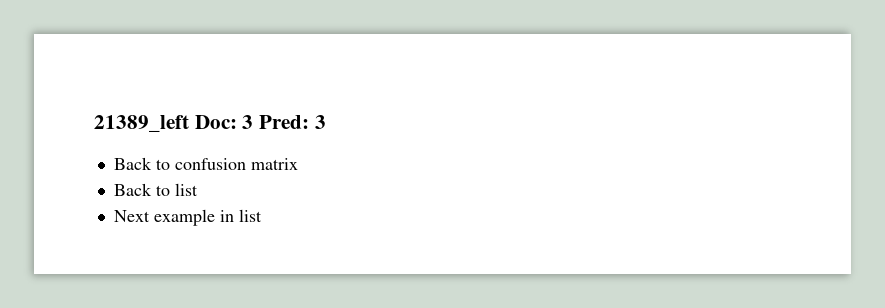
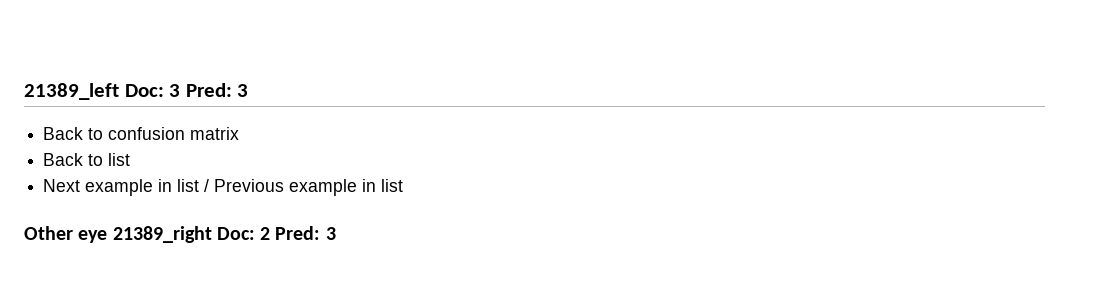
- Next example in list
+ Next example in list / Previous example in list
+ Other eye 21389_right Doc: 2 Pred: 3

